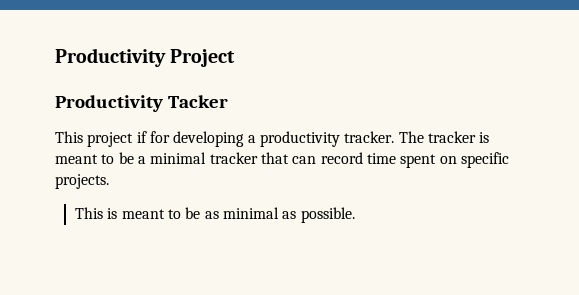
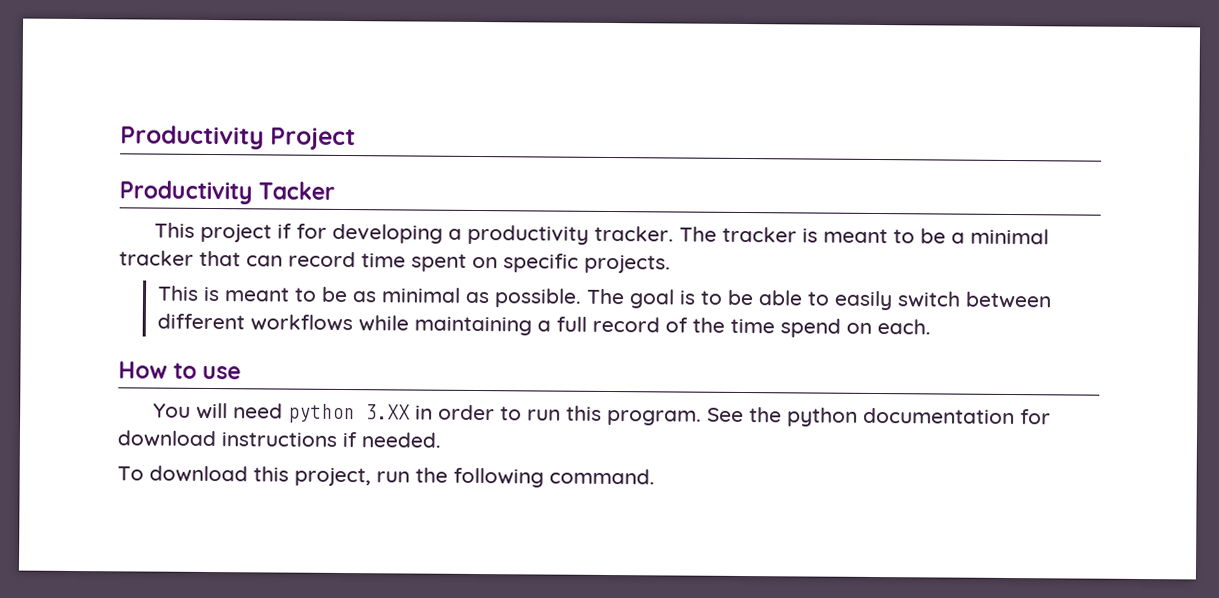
+ The goal is to be able to easily switch between different workflows while maintaining a full record of the time spend on each.
+ How to use
+ You will need python 3.XX in order to run this program. See the python documentation for download instructions if needed.
+ To download this project, run the following command.

